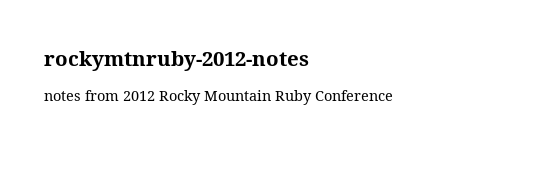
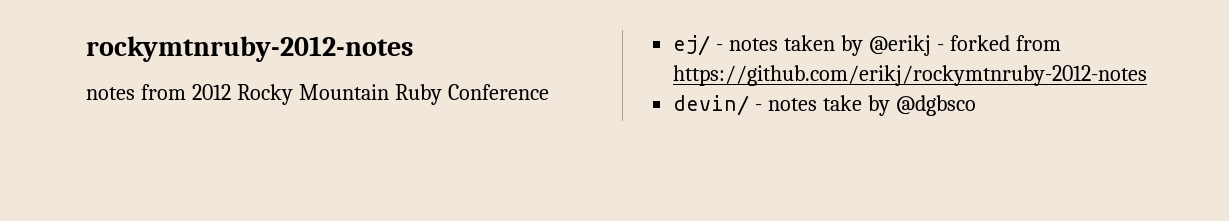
+ ej/ - notes taken by @erikj - forked from https://github.com/erikj/rockymtnruby-2012-notes
+ devin/ - notes take by @dgbsco

